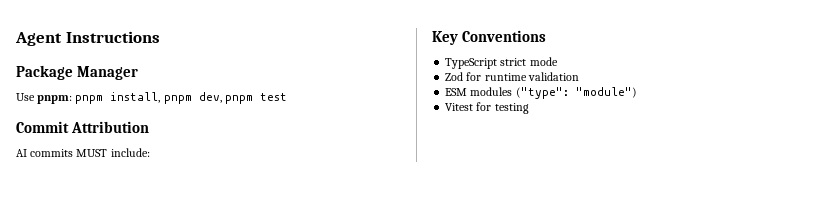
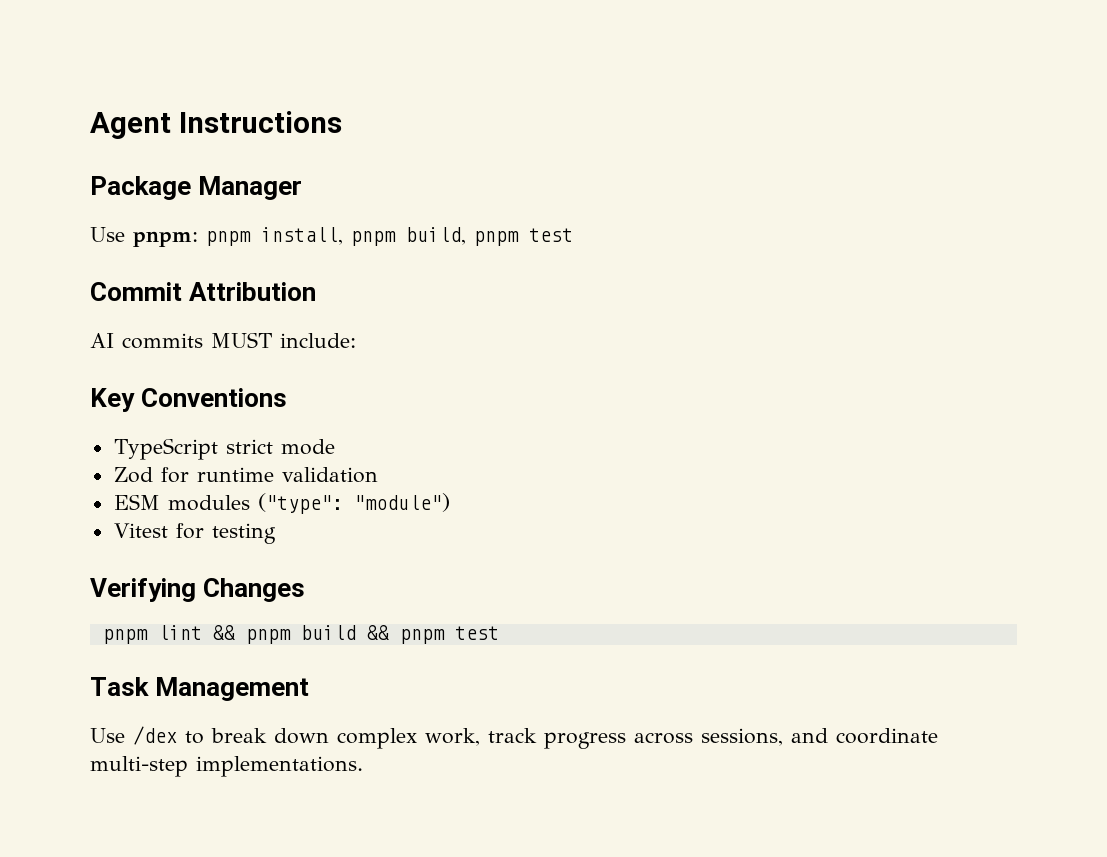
- Use pnpm: pnpm install, pnpm dev, pnpm test
+ Use pnpm: pnpm install, pnpm build, pnpm test
+ Verifying Changes
+ pnpm lint && pnpm build && pnpm test
+ Task Management
+ Use /dex to break down complex work, track progress across sessions, and coordinate multi-step implementations.

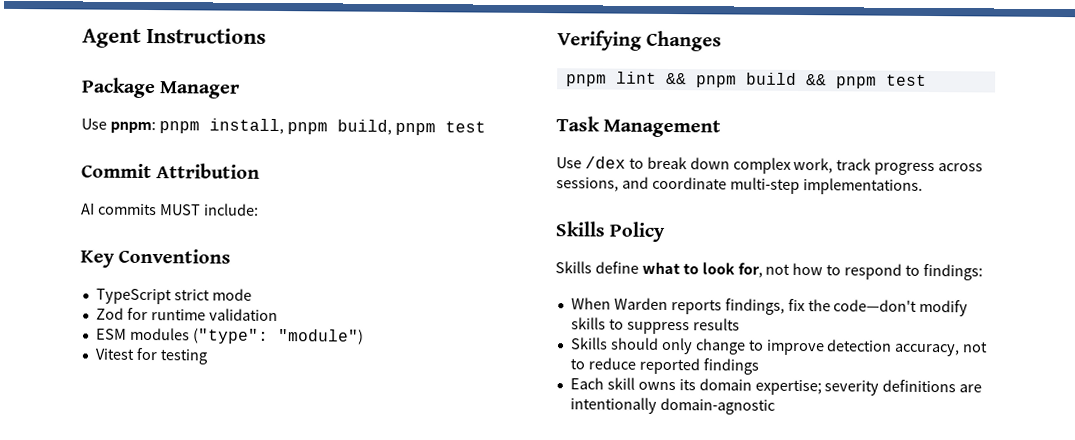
+ Skills Policy
+ Skills define what to look for, not how to respond to findings:
+ When Warden reports findings, fix the code—don't modify skills to suppress results
+ Skills should only change to improve detection accuracy, not to reduce reported findings
+ Each skill owns its domain expertise; severity definitions are intentionally domain-agnostic

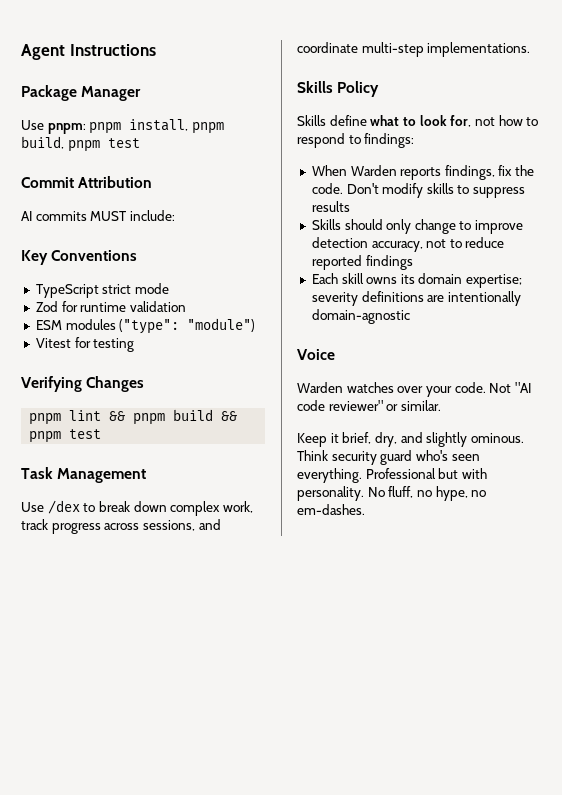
- When Warden reports findings, fix the code—don't modify skills to suppress results
+ When Warden reports findings, fix the code. Don't modify skills to suppress results
+ Voice
+ Warden watches over your code. Not "AI code reviewer" or similar.
+ Keep it brief, dry, and slightly ominous. Think security guard who's seen everything. Professional but with personality. No fluff, no hype, no em-dashes.

